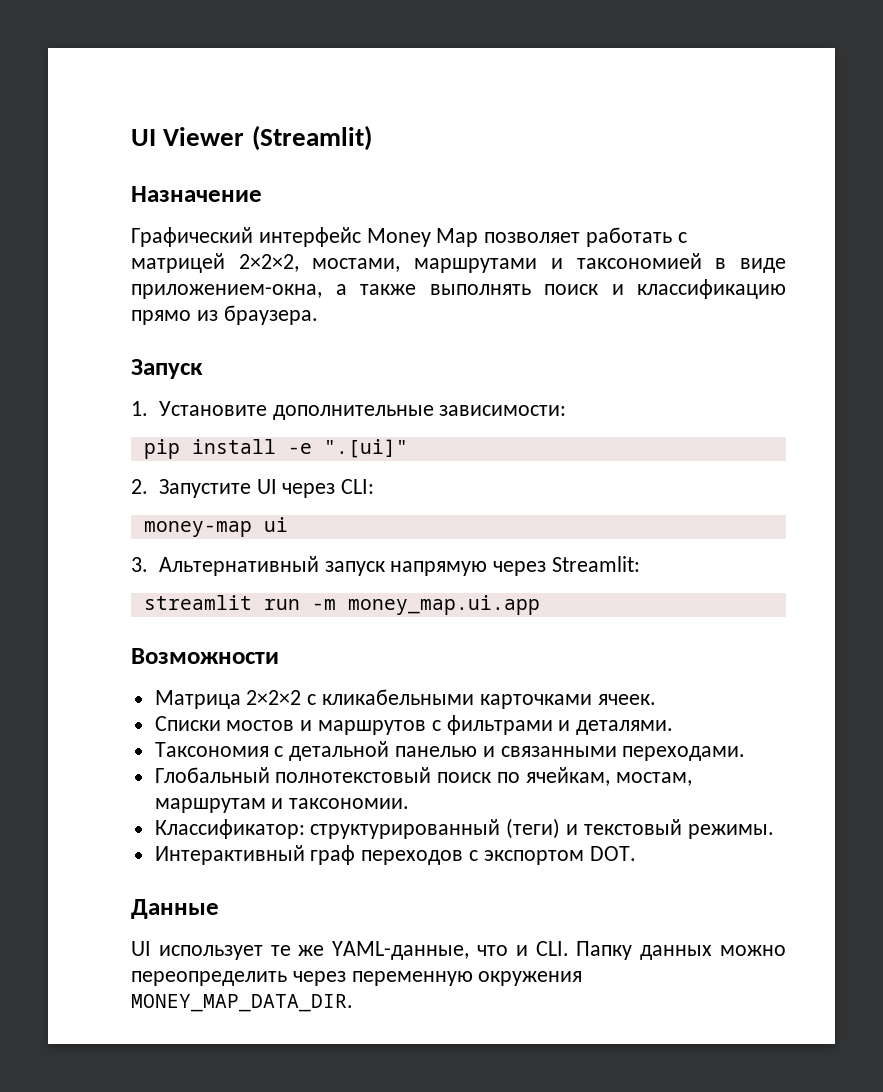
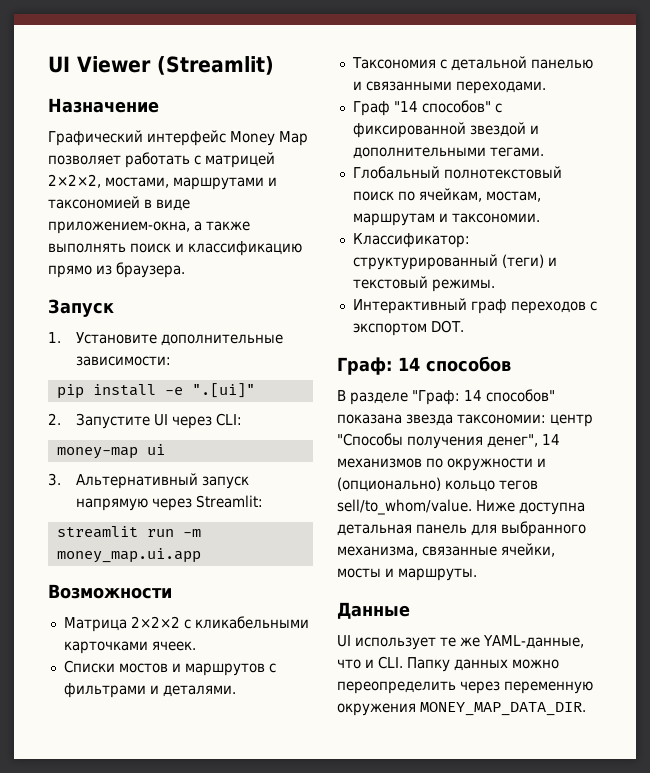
+ Граф "14 способов" с фиксированной звездой и дополнительными тегами.
+ Граф: 14 способов
+ В разделе "Граф: 14 способов" показана звезда таксономии: центр "Способы получения денег", 14 механизмов по окружности и (опционально) кольцо тегов sell/to_whom/value. Ниже доступна детальная панель для выбранного механизма, связанные ячейки, мосты и маршруты.

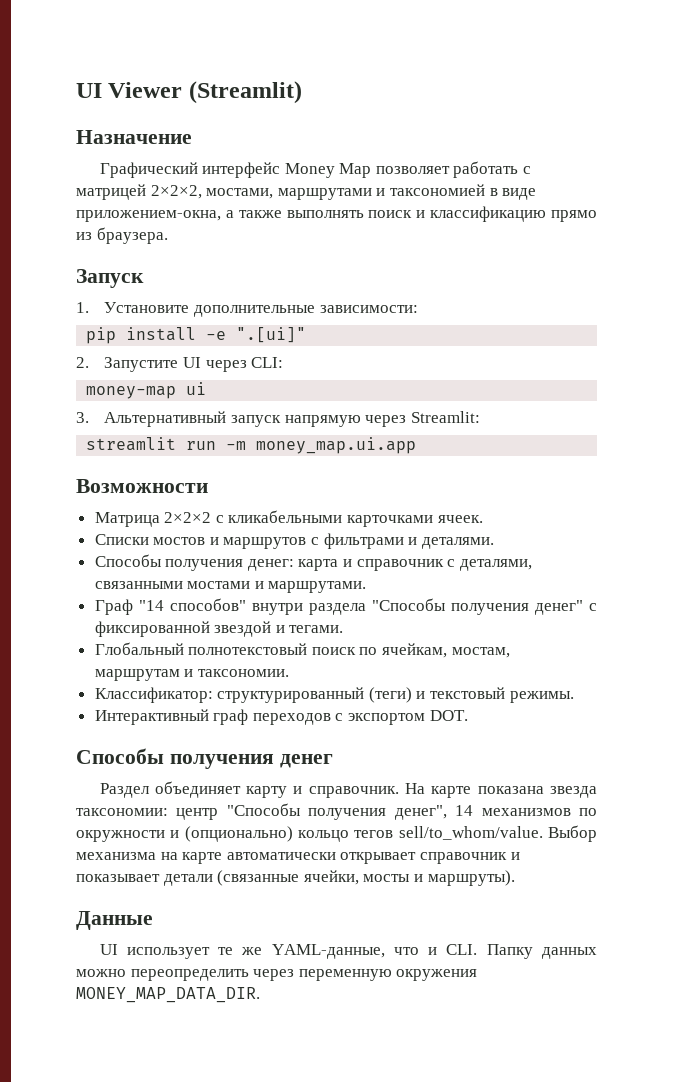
- Таксономия с детальной панелью и связанными переходами.
- Граф "14 способов" с фиксированной звездой и дополнительными тегами.
+ Способы получения денег: карта и справочник с деталями, связанными мостами и маршрутами.
+ Граф "14 способов" внутри раздела "Способы получения денег" с фиксированной звездой и тегами.
- Граф: 14 способов
- В разделе "Граф: 14 способов" показана звезда таксономии: центр "Способы получения денег", 14 механизмов по окружности и (опционально) кольцо тегов sell/to_whom/value.
+ Способы получения денег
+ Раздел объединяет карту и справочник. На карте показана звезда таксономии: центр "Способы получения денег", 14 механизмов по окружности и (опционально) кольцо тегов sell/to_whom/value.
- Ниже доступна детальная панель для выбранного механизма, связанные ячейки, мосты и маршруты.
+ Выбор механизма на карте автоматически открывает справочник и показывает детали (связанные ячейки, мосты и маршруты).

